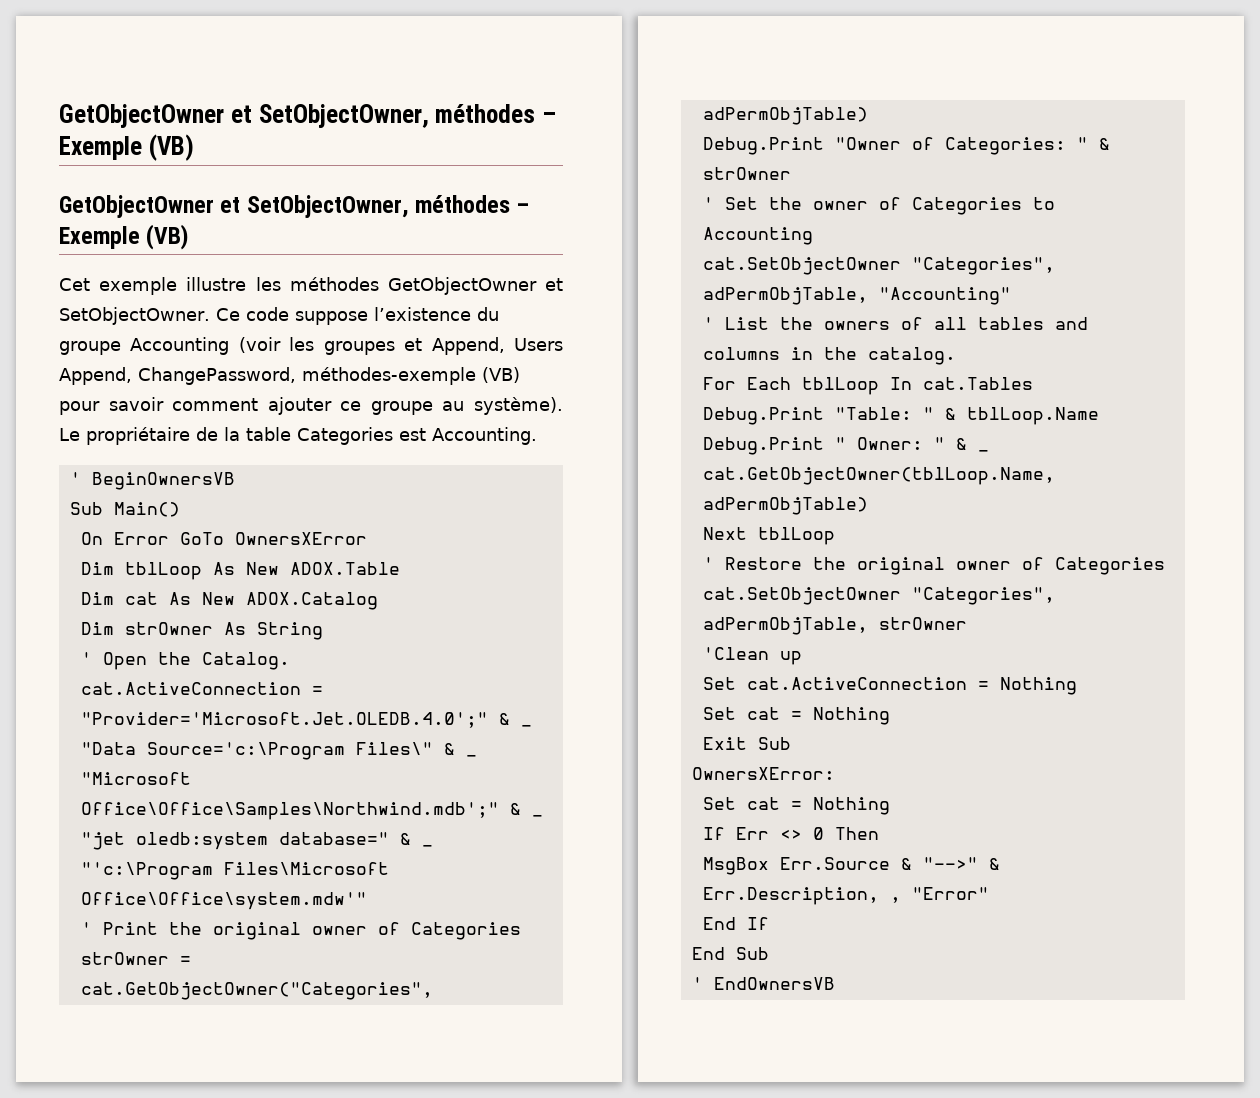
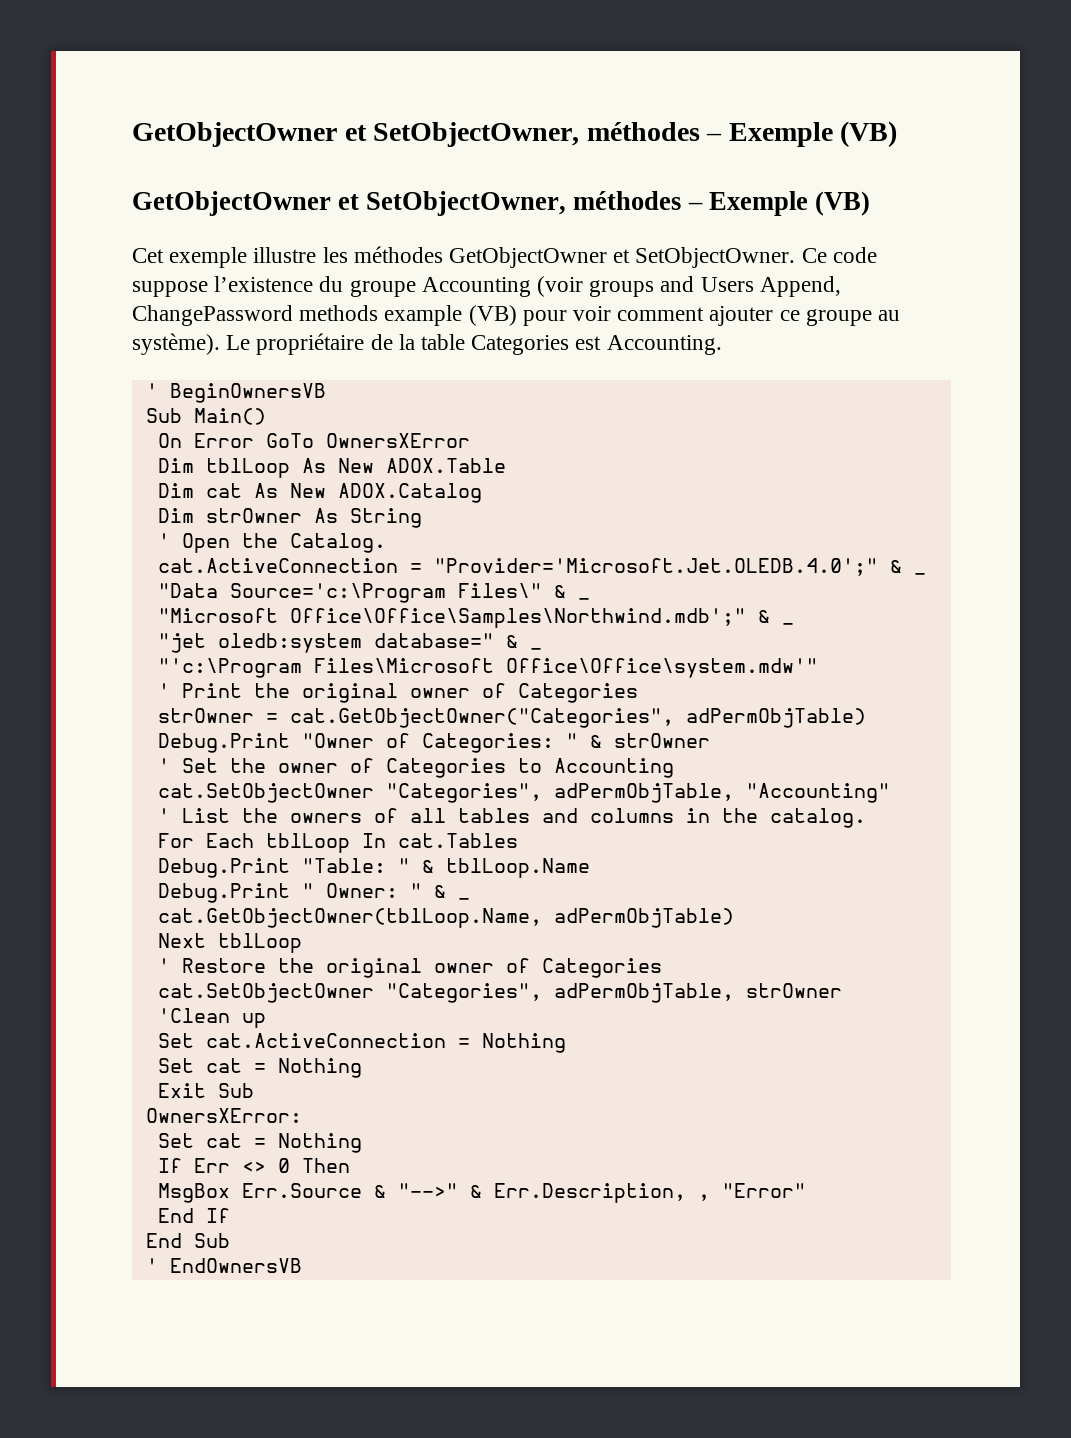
- Ce code suppose l’existence du groupe Accounting (voir les groupes et Append, Users Append, ChangePassword, méthodes-exemple (VB) pour savoir comment ajouter ce groupe au système).
+ Ce code suppose l’existence du groupe Accounting (voir groups and Users Append, ChangePassword methods example (VB) pour voir comment ajouter ce groupe au système).

